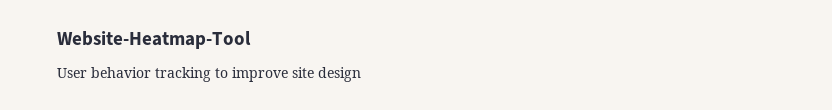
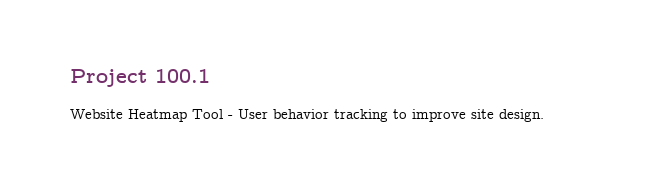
- Website-Heatmap-Tool
- User behavior tracking to improve site design
+ Project 100.1
+ Website Heatmap Tool - User behavior tracking to improve site design.

